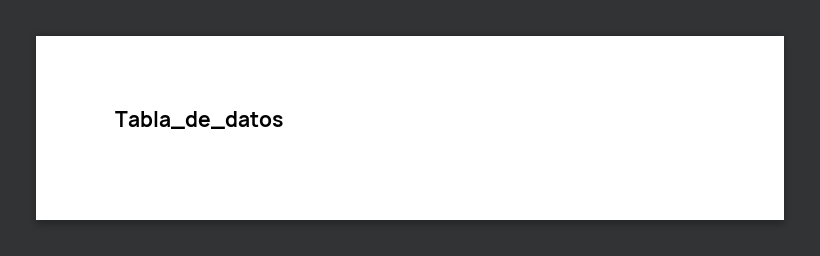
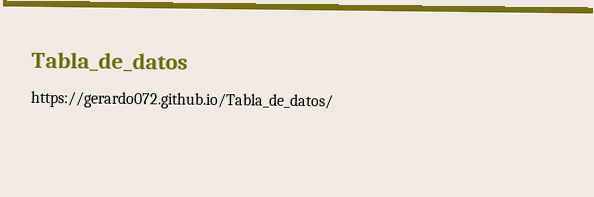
+ https://gerardo072.github.io/Tabla_de_datos/

